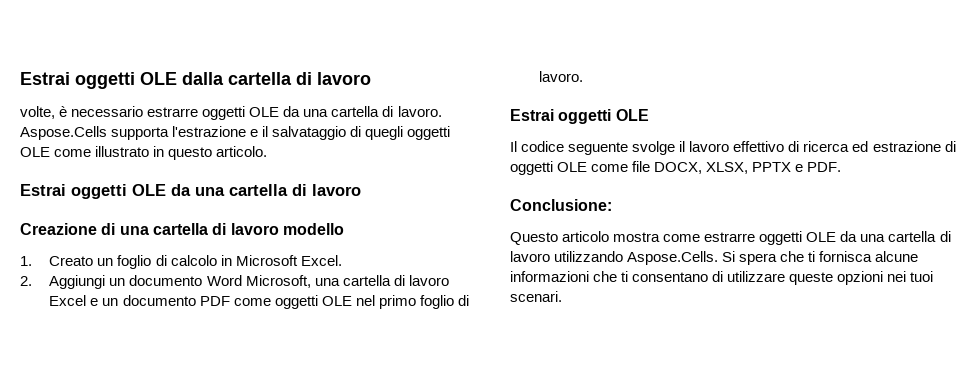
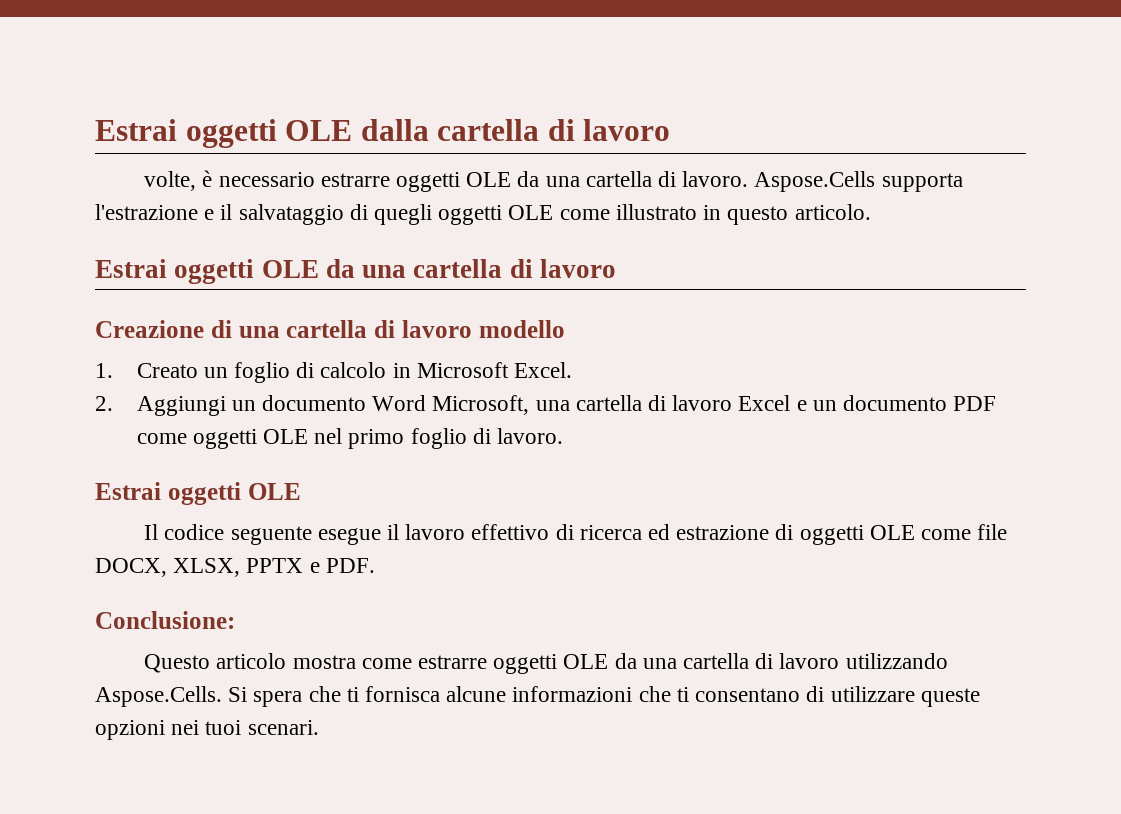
- Il codice seguente svolge il lavoro effettivo di ricerca ed estrazione di oggetti OLE come file DOCX, XLSX, PPTX e PDF.
+ Il codice seguente esegue il lavoro effettivo di ricerca ed estrazione di oggetti OLE come file DOCX, XLSX, PPTX e PDF.

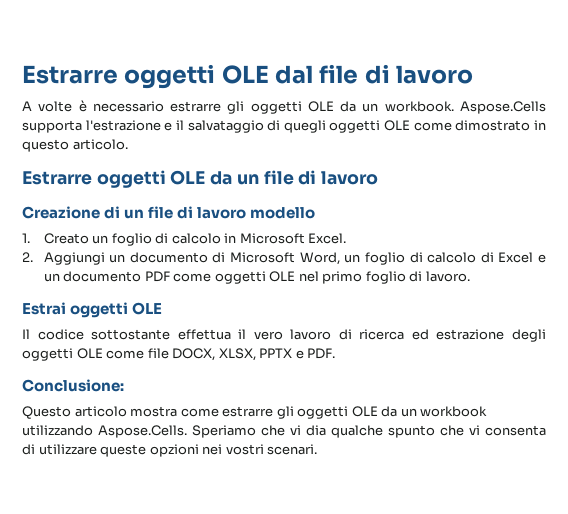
- Estrai oggetti OLE dalla cartella di lavoro
- volte, è necessario estrarre oggetti OLE da una cartella di lavoro.
+ Estrarre oggetti OLE dal file di lavoro
+ A volte è necessario estrarre gli oggetti OLE da un workbook.
- Aspose.Cells supporta l'estrazione e il salvataggio di quegli oggetti OLE come illustrato in questo articolo.
+ Aspose.Cells supporta l'estrazione e il salvataggio di quegli oggetti OLE come dimostrato in questo articolo.
- Estrai oggetti OLE da una cartella di lavoro
+ Estrarre oggetti OLE da un file di lavoro
- Creazione di una cartella di lavoro modello
+ Creazione di un file di lavoro modello
- 2. Aggiungi un documento Word Microsoft, una cartella di lavoro Excel e un documento PDF come oggetti OLE nel primo foglio di lavoro.
+ 2. Aggiungi un documento di Microsoft Word, un foglio di calcolo di Excel e un documento PDF come oggetti OLE nel primo foglio di lavoro.
- Il codice seguente esegue il lavoro effettivo di ricerca ed estrazione di oggetti OLE come file DOCX, XLSX, PPTX e PDF.
+ Il codice sottostante effettua il vero lavoro di ricerca ed estrazione degli oggetti OLE come file DOCX, XLSX, PPTX e PDF.
- Questo articolo mostra come estrarre oggetti OLE da una cartella di lavoro utilizzando Aspose.Cells. Si spera che ti fornisca alcune informazioni che ti consentano di utilizzare queste opzioni nei tuoi scenari.
+ Questo articolo mostra come estrarre gli oggetti OLE da un workbook utilizzando Aspose.Cells. Speriamo che vi dia qualche spunto che vi consenta di utilizzare queste opzioni nei vostri scenari.

